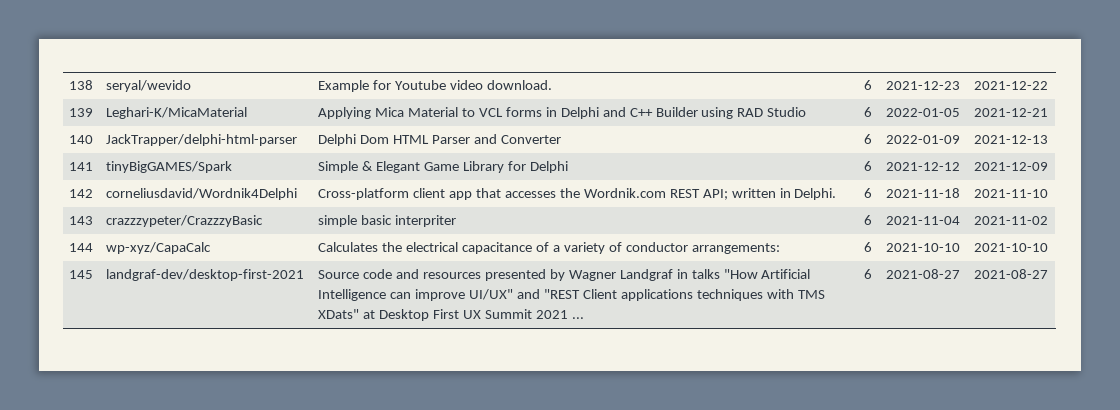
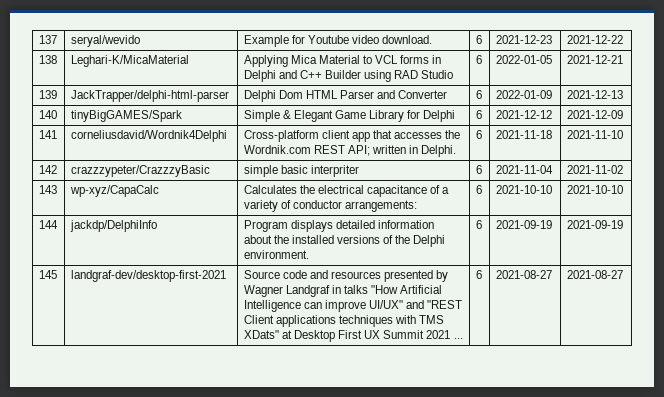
- 138 | seryal/wevido | Example for Youtube video download. | 6 | 2021-12-23 | 2021-12-22
+ 137 | seryal/wevido | Example for Youtube video download. | 6 | 2021-12-23 | 2021-12-22
- 139 | Leghari-K/MicaMaterial | Applying Mica Material to VCL forms in Delphi and C++ Builder using RAD Studio | 6 | 2022-01-05 | 2021-12-21
+ 138 | Leghari-K/MicaMaterial | Applying Mica Material to VCL forms in Delphi and C++ Builder using RAD Studio | 6 | 2022-01-05 | 2021-12-21
- 140 | JackTrapper/delphi-html-parser | Delphi Dom HTML Parser and Converter | 6 | 2022-01-09 | 2021-12-13
+ 139 | JackTrapper/delphi-html-parser | Delphi Dom HTML Parser and Converter | 6 | 2022-01-09 | 2021-12-13
- 141 | tinyBigGAMES/Spark | Simple & Elegant Game Library for Delphi | 6 | 2021-12-12 | 2021-12-09
+ 140 | tinyBigGAMES/Spark | Simple & Elegant Game Library for Delphi | 6 | 2021-12-12 | 2021-12-09
- 142 | corneliusdavid/Wordnik4Delphi | Cross-platform client app that accesses the Wordnik.com REST API; written in Delphi. | 6 | 2021-11-18 | 2021-11-10
+ 141 | corneliusdavid/Wordnik4Delphi | Cross-platform client app that accesses the Wordnik.com REST API; written in Delphi. | 6 | 2021-11-18 | 2021-11-10
- 143 | crazzzypeter/CrazzzyBasic | simple basic interpriter | 6 | 2021-11-04 | 2021-11-02
+ 142 | crazzzypeter/CrazzzyBasic | simple basic interpriter | 6 | 2021-11-04 | 2021-11-02
- 144 | wp-xyz/CapaCalc | Calculates the electrical capacitance of a variety of conductor arrangements: | 6 | 2021-10-10 | 2021-10-10
+ 143 | wp-xyz/CapaCalc | Calculates the electrical capacitance of a variety of conductor arrangements: | 6 | 2021-10-10 | 2021-10-10
+ 144 | jackdp/DelphiInfo | Program displays detailed information about the installed versions of the Delphi environment. | 6 | 2021-09-19 | 2021-09-19

